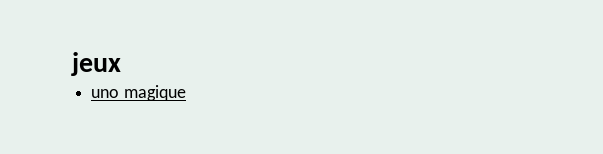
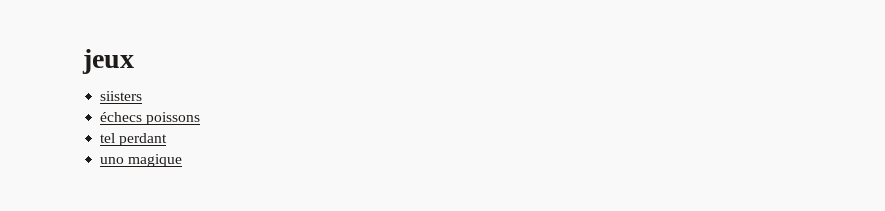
+ siisters
+ échecs poissons
+ tel perdant

